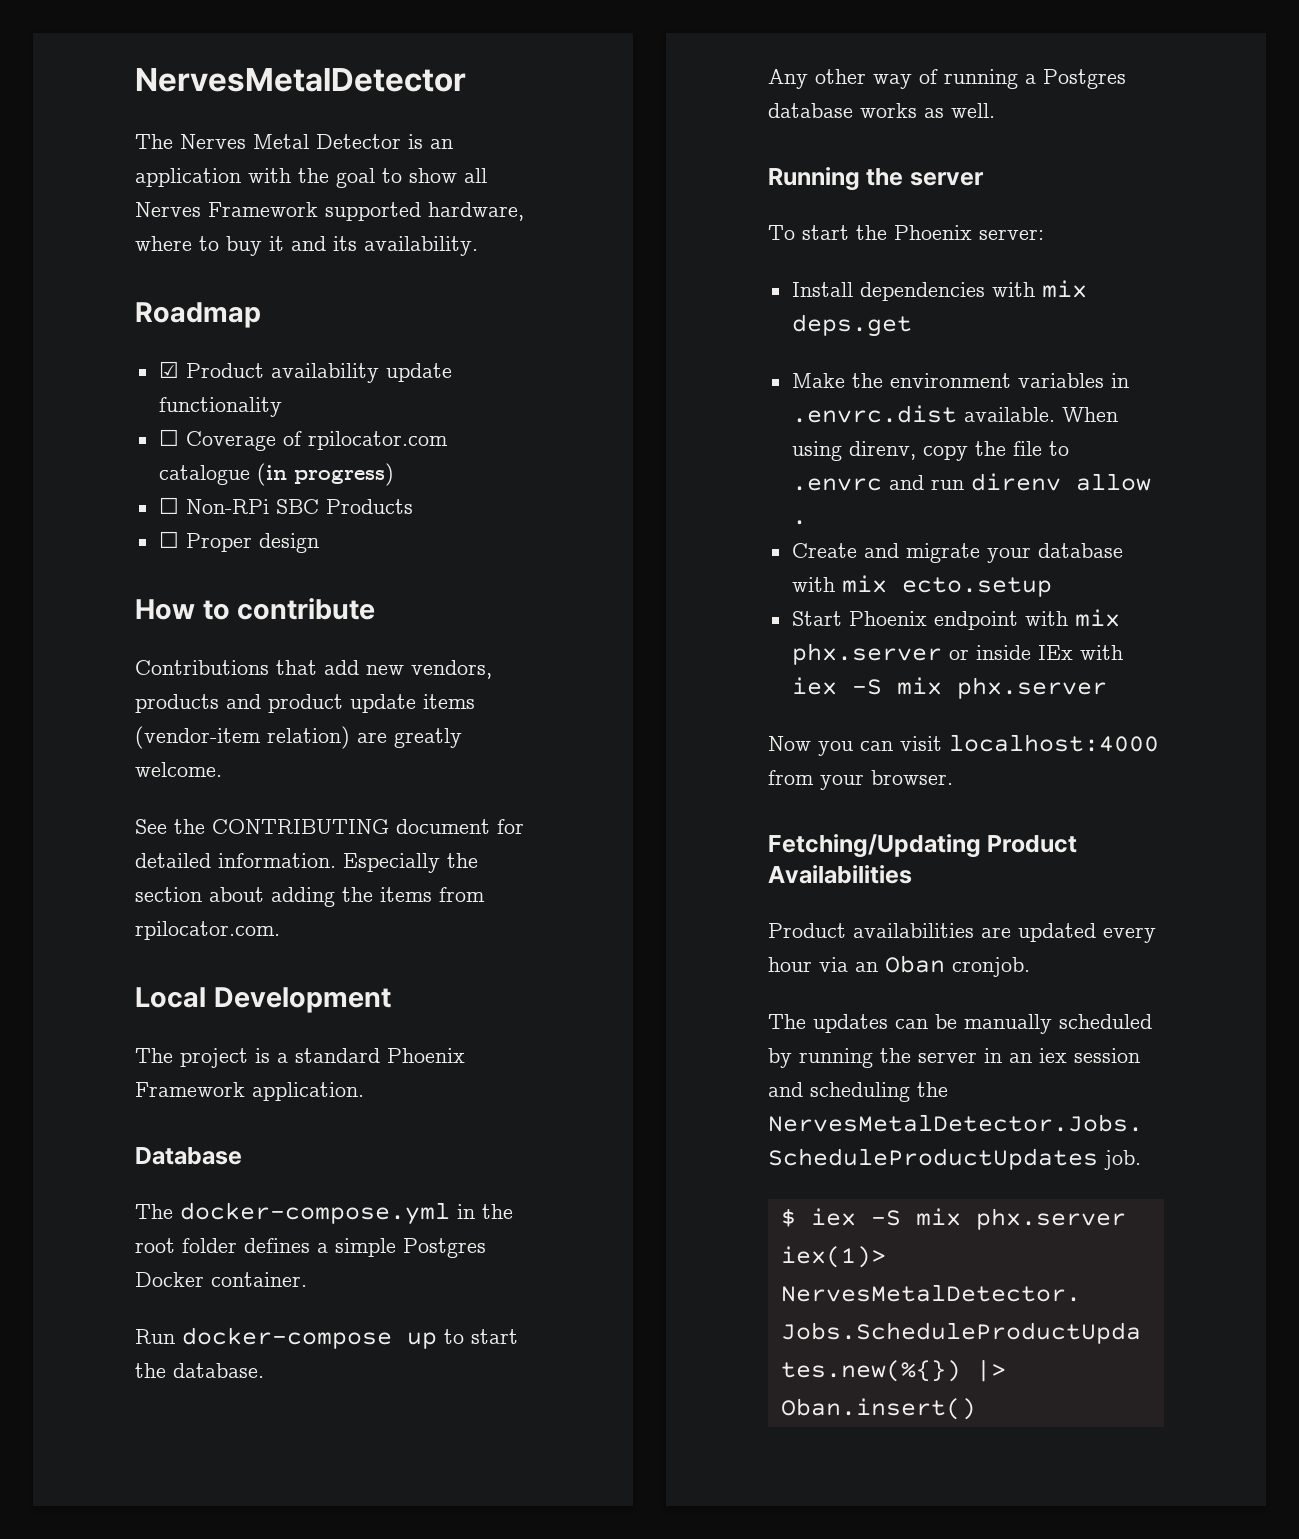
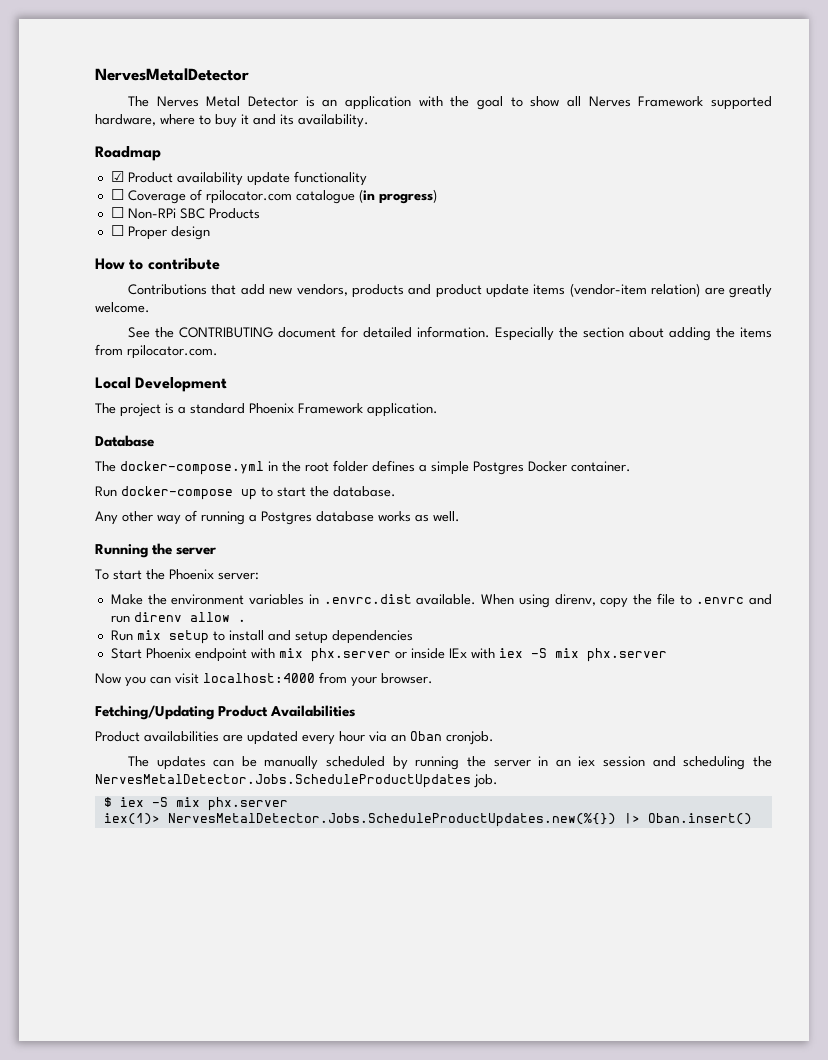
- Install dependencies with mix deps.get
- Create and migrate your database with mix ecto.setup
+ Run mix setup to install and setup dependencies

